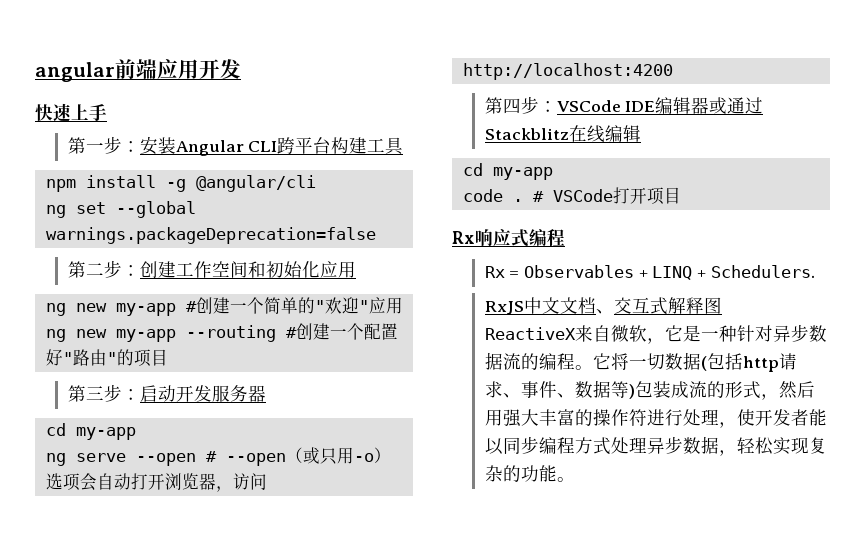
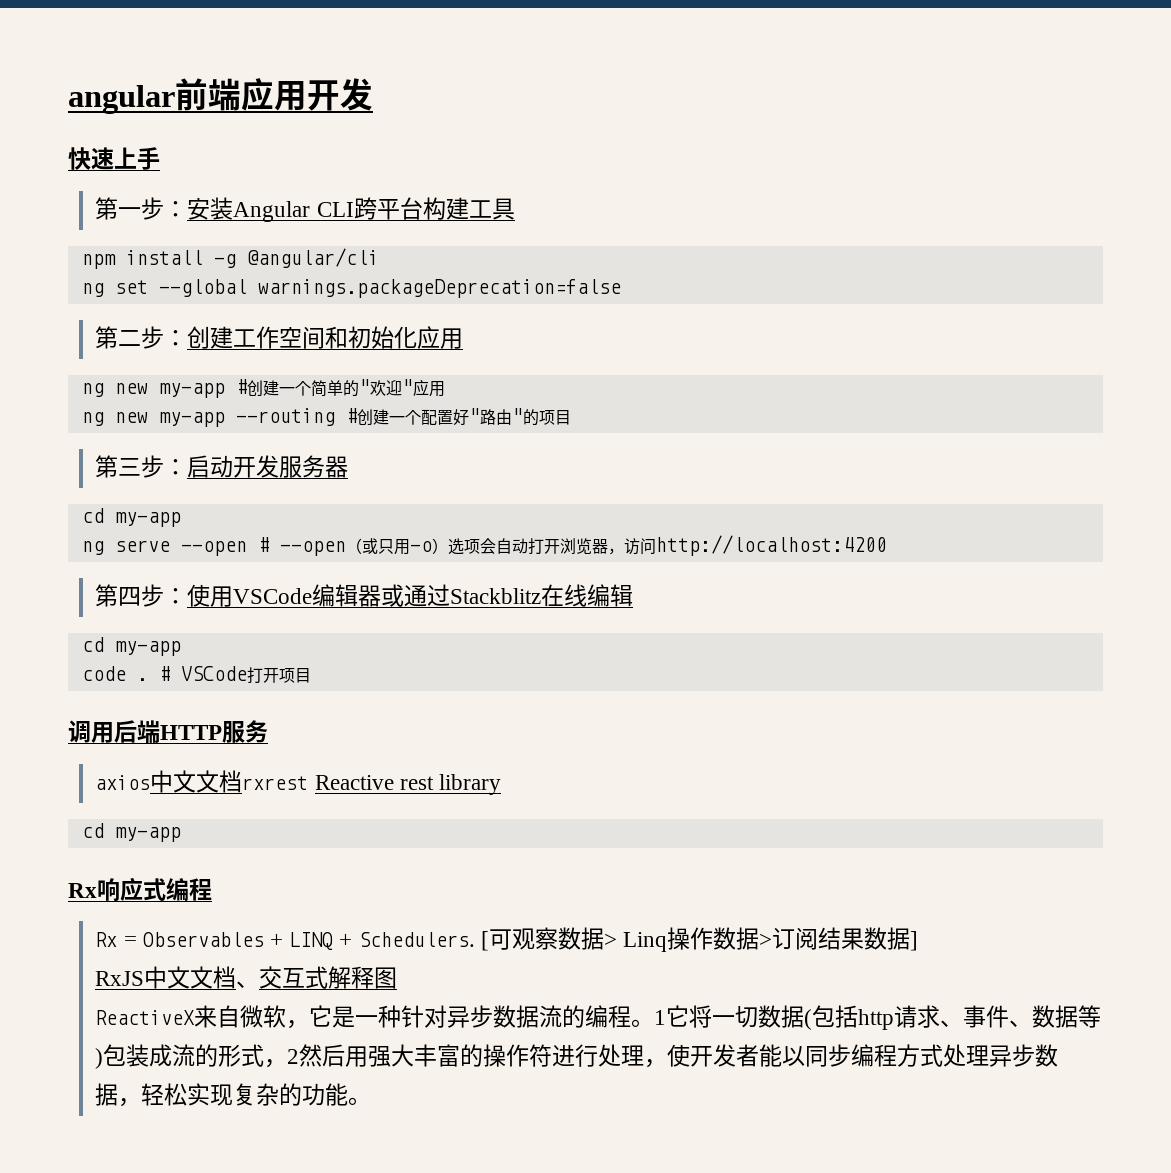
- 第四步：VSCode IDE编辑器或通过Stackblitz在线编辑
+ 第四步：使用VSCode编辑器或通过Stackblitz在线编辑
+ 调用后端HTTP服务
+ axios中文文档rxrest Reactive rest library
+ cd my-app
+ [可观察数据> Linq操作数据>订阅结果数据]
- 它将一切数据(包括http请求、事件、数据等)包装成流的形式，然后用强大丰富的操作符进行处理，使开发者能以同步编程方式处理异步数据，轻松实现复杂的功能。
+ 1它将一切数据(包括http请求、事件、数据等)包装成流的形式，2然后用强大丰富的操作符进行处理，使开发者能以同步编程方式处理异步数据，轻松实现复杂的功能。

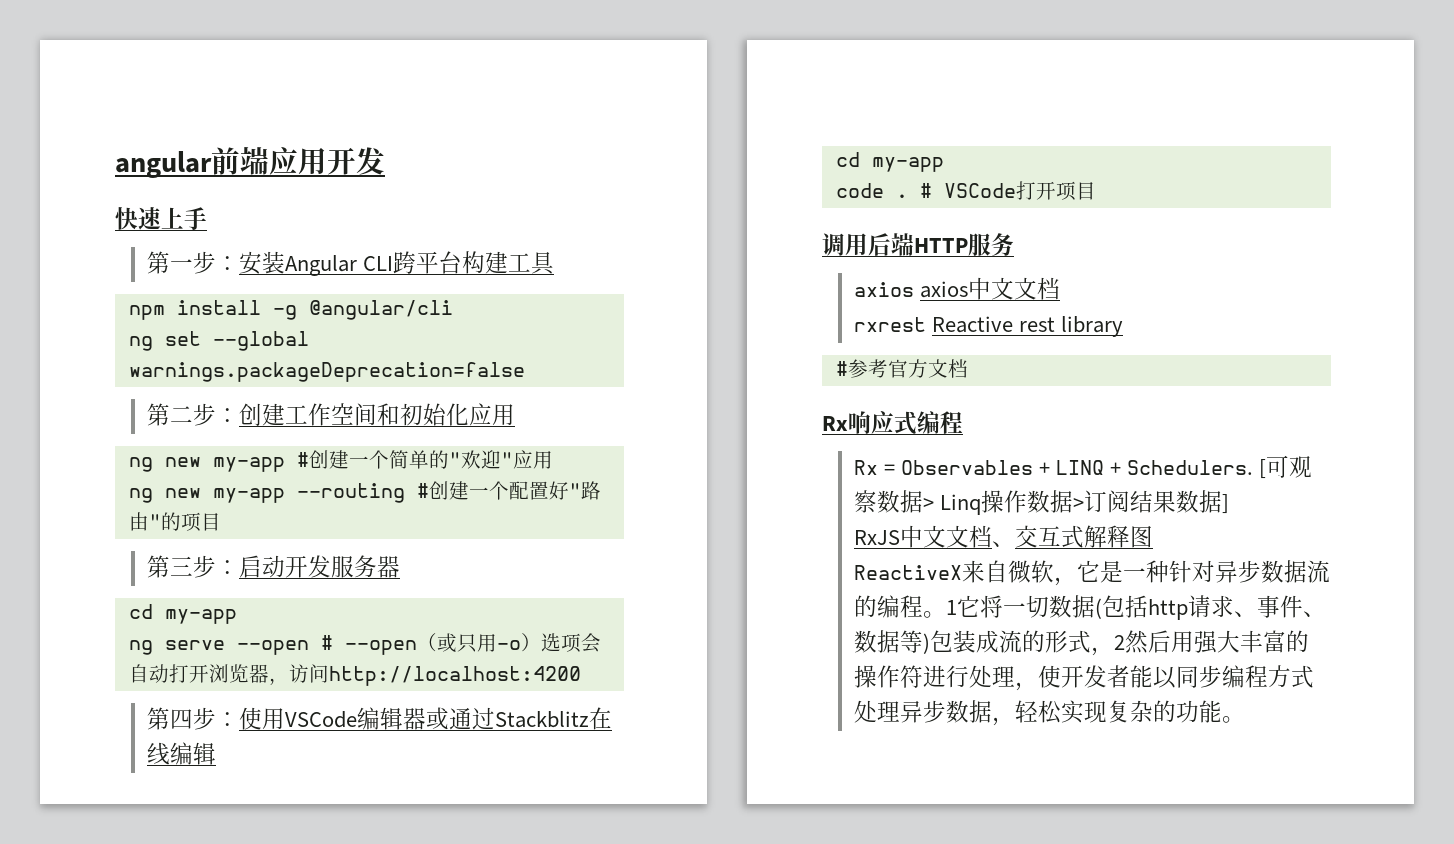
- axios中文文档rxrest Reactive rest library
- cd my-app
+ axios axios中文文档
+ rxrest Reactive rest library
+ #参考官方文档

